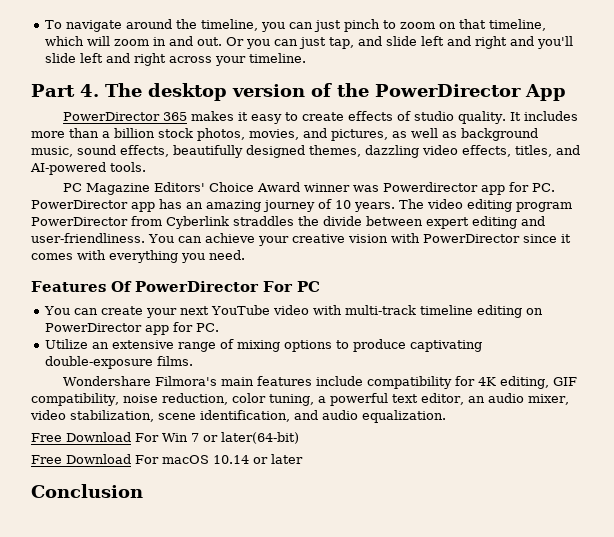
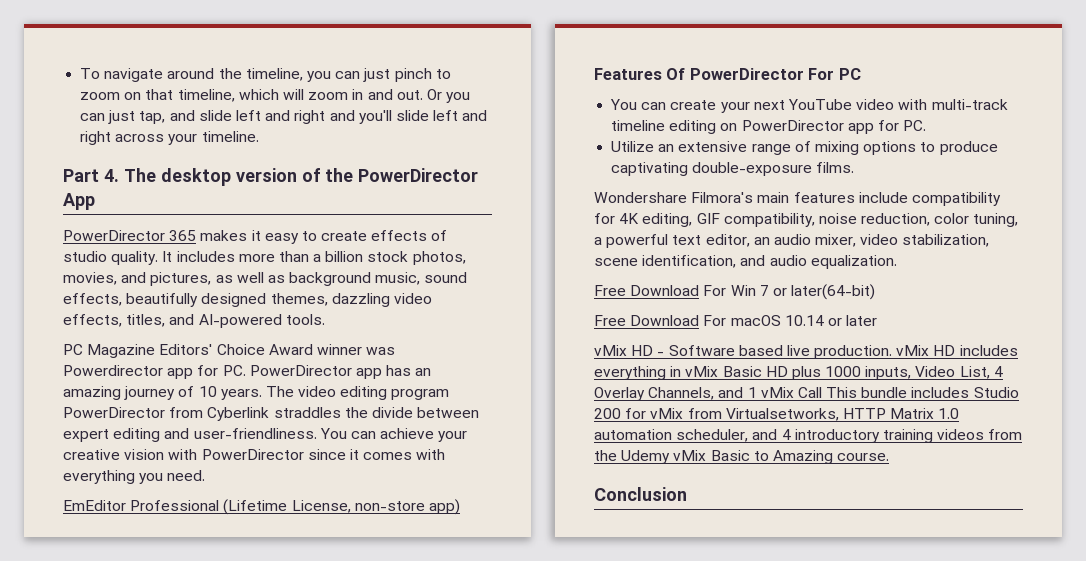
+ EmEditor Professional (Lifetime License, non-store app)
+ vMix HD - Software based live production. vMix HD includes everything in vMix Basic HD plus 1000 inputs, Video List, 4 Overlay Channels, and 1 vMix Call This bundle includes Studio 200 for vMix from Virtualsetworks, HTTP Matrix 1.0 automation scheduler, and 4 introductory training videos from the Udemy vMix Basic to Amazing course.

